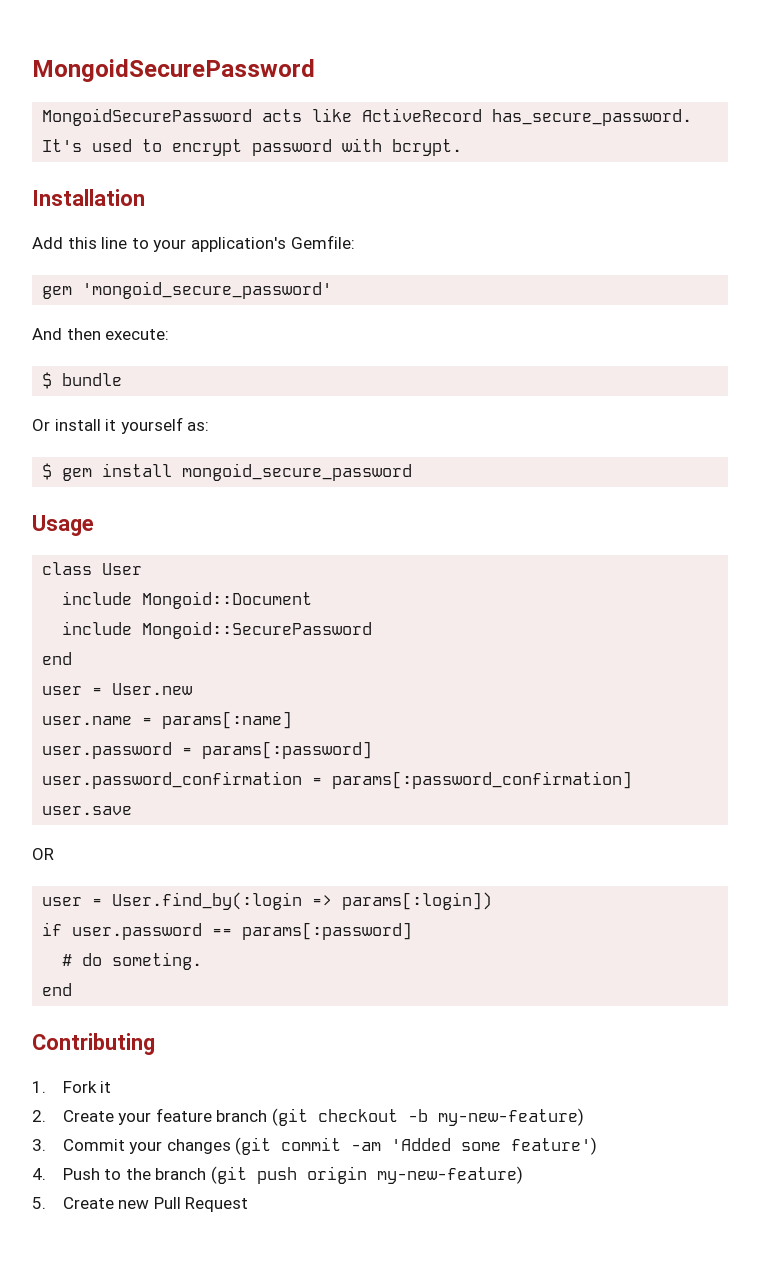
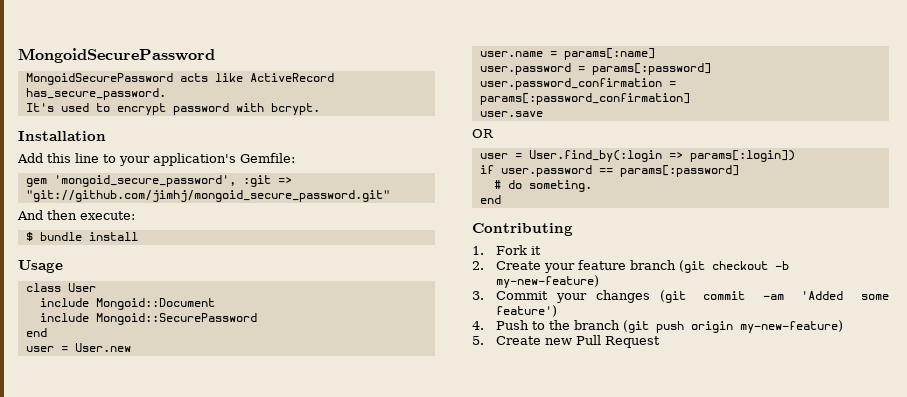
- gem 'mongoid_secure_password'
+ gem 'mongoid_secure_password', :git => "git://github.com/jimhj/mongoid_secure_password.git"
- $ bundle
- Or install it yourself as:
- $ gem install mongoid_secure_password
+ $ bundle install

